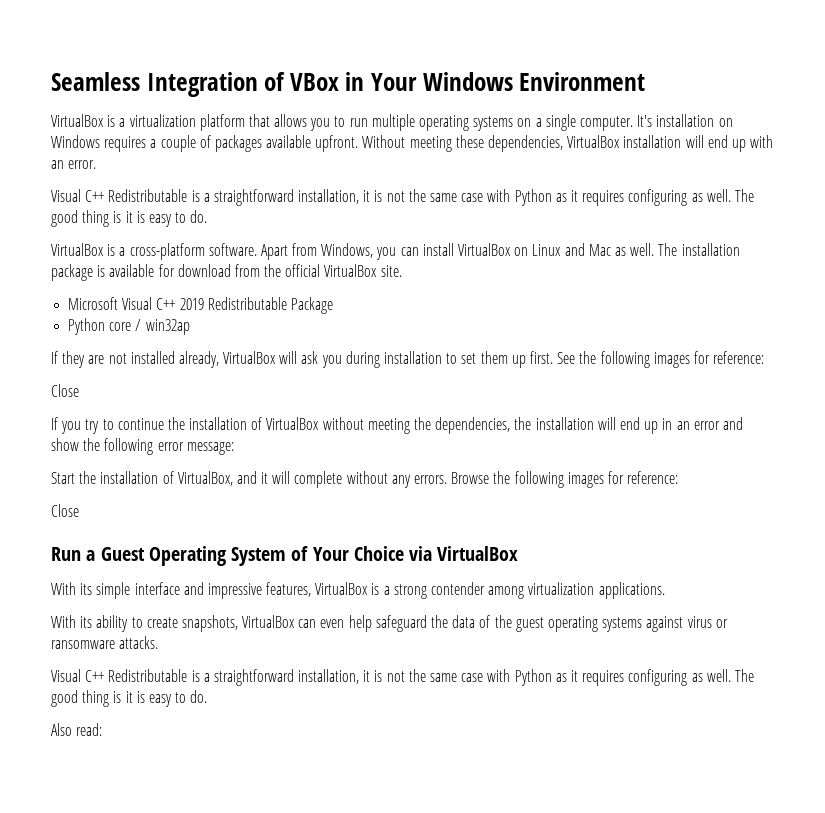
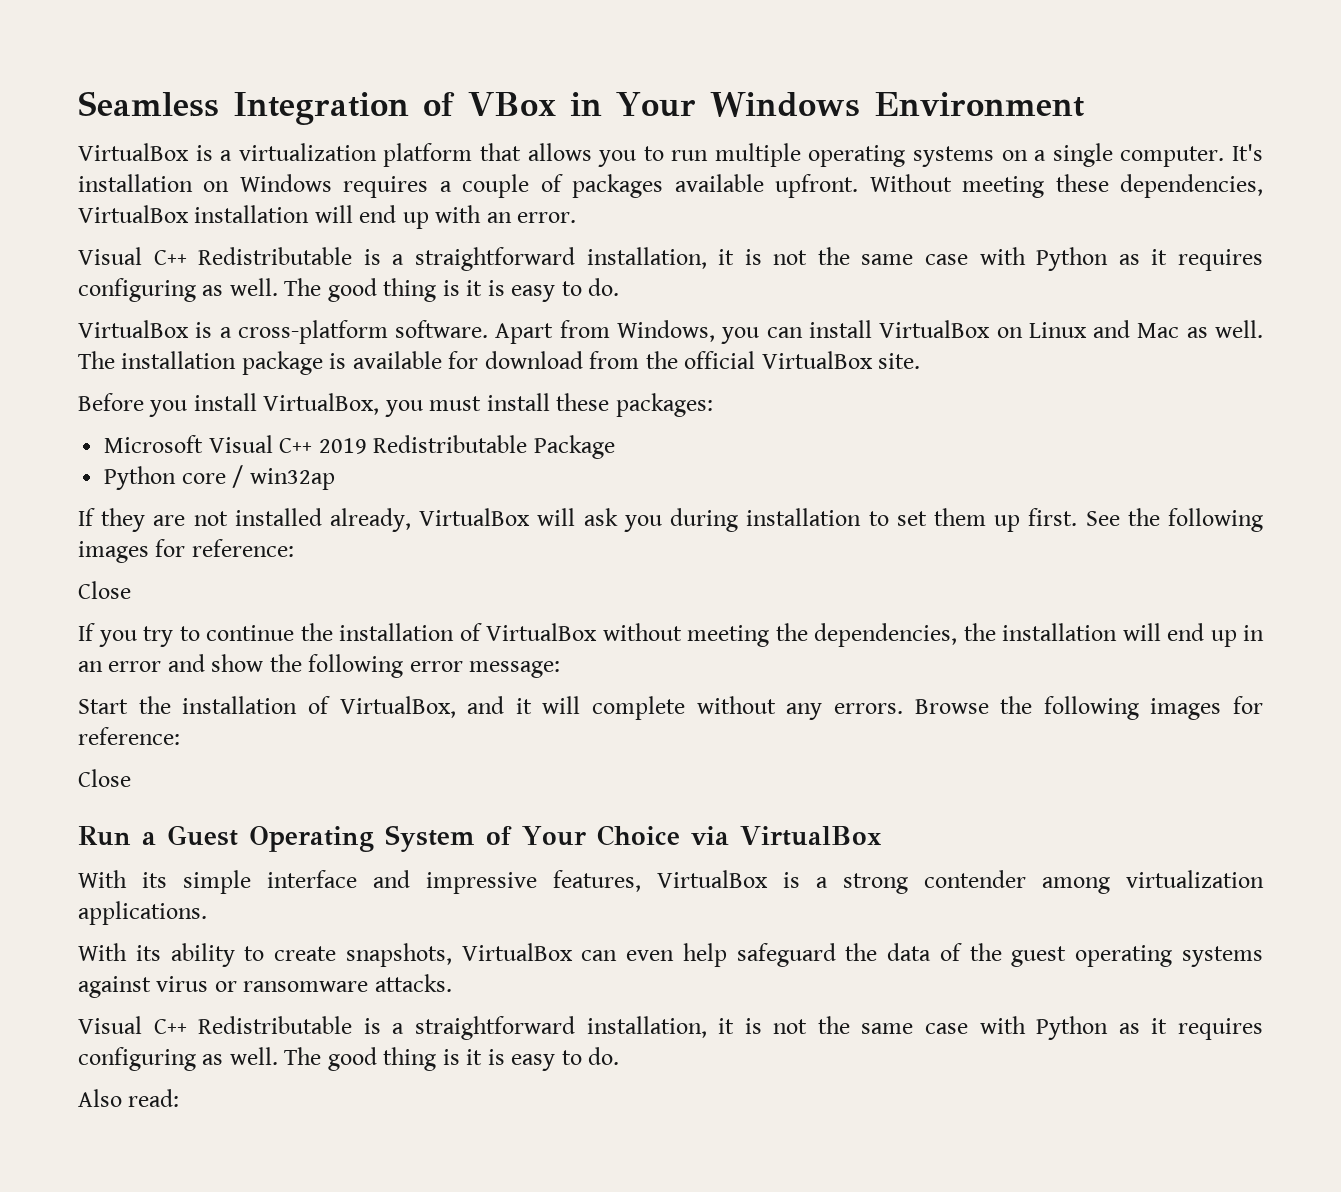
+ Before you install VirtualBox, you must install these packages:

